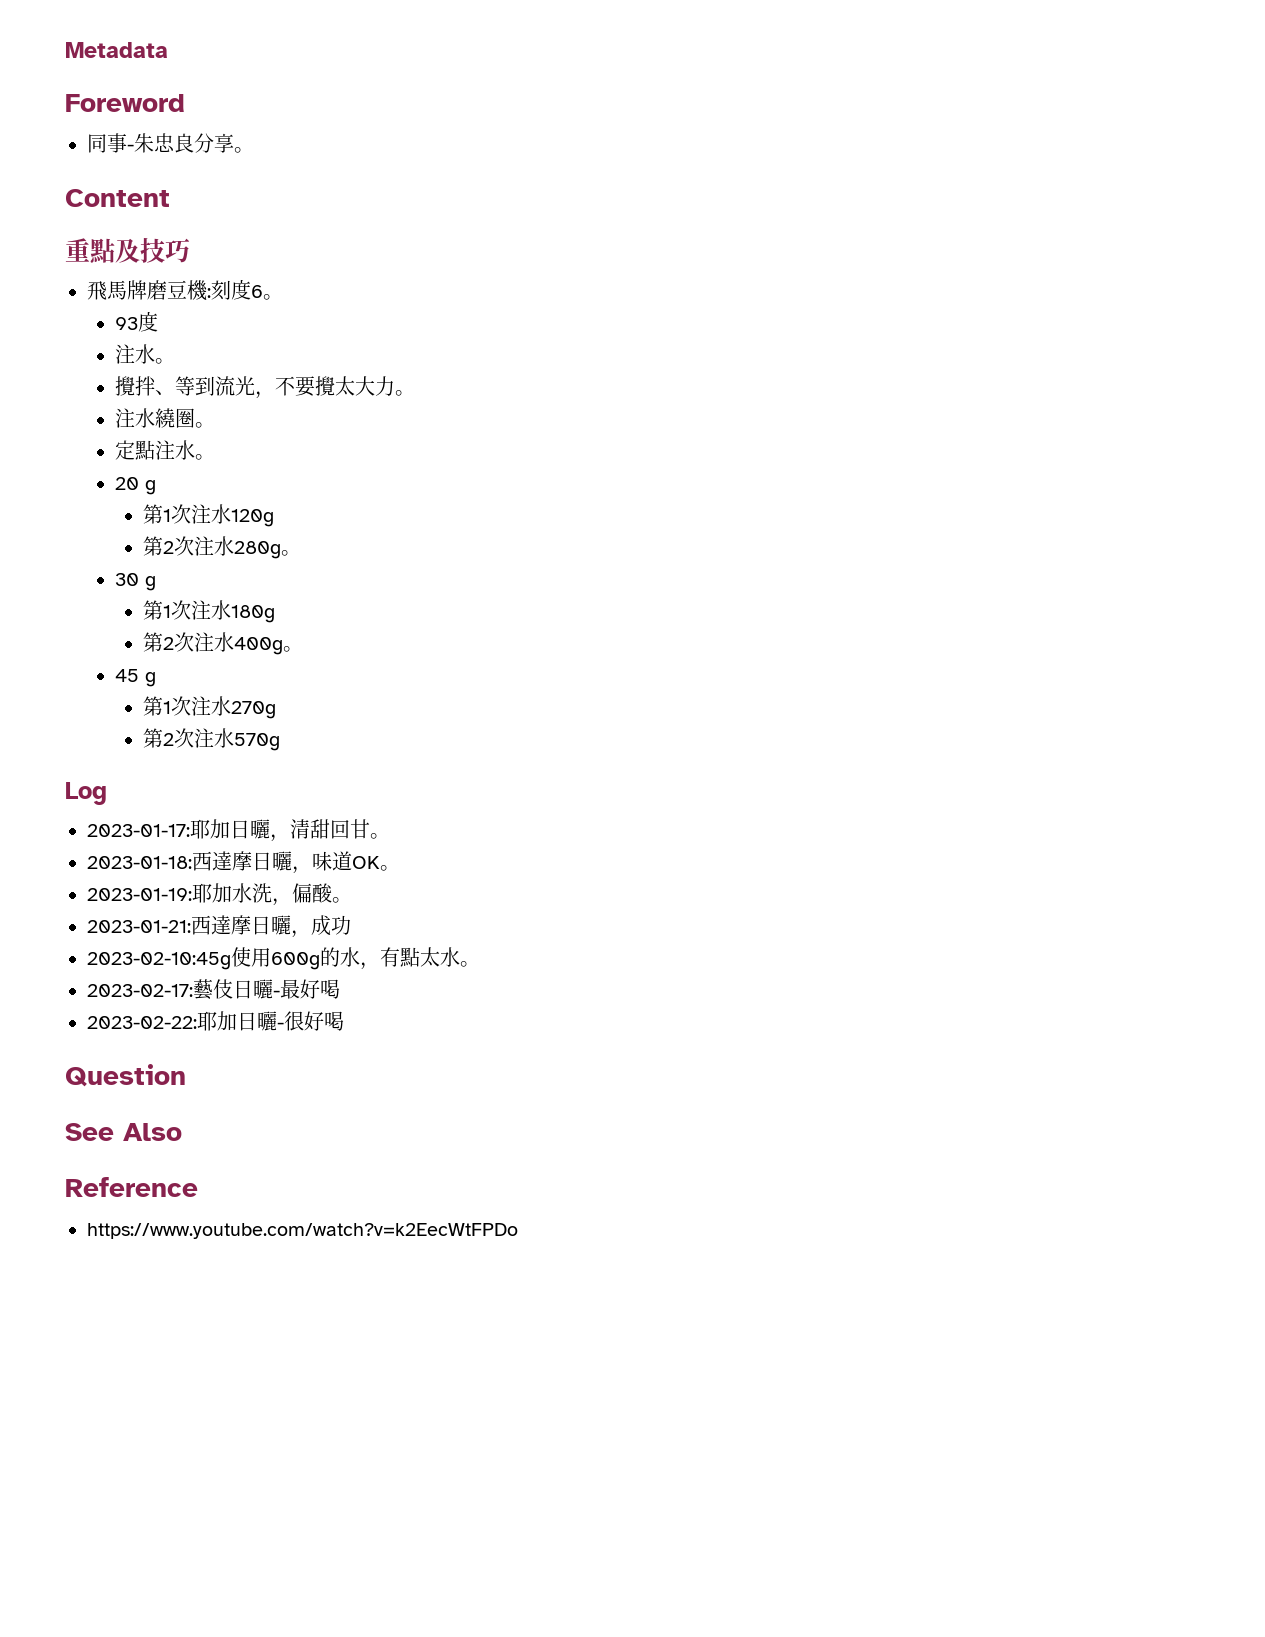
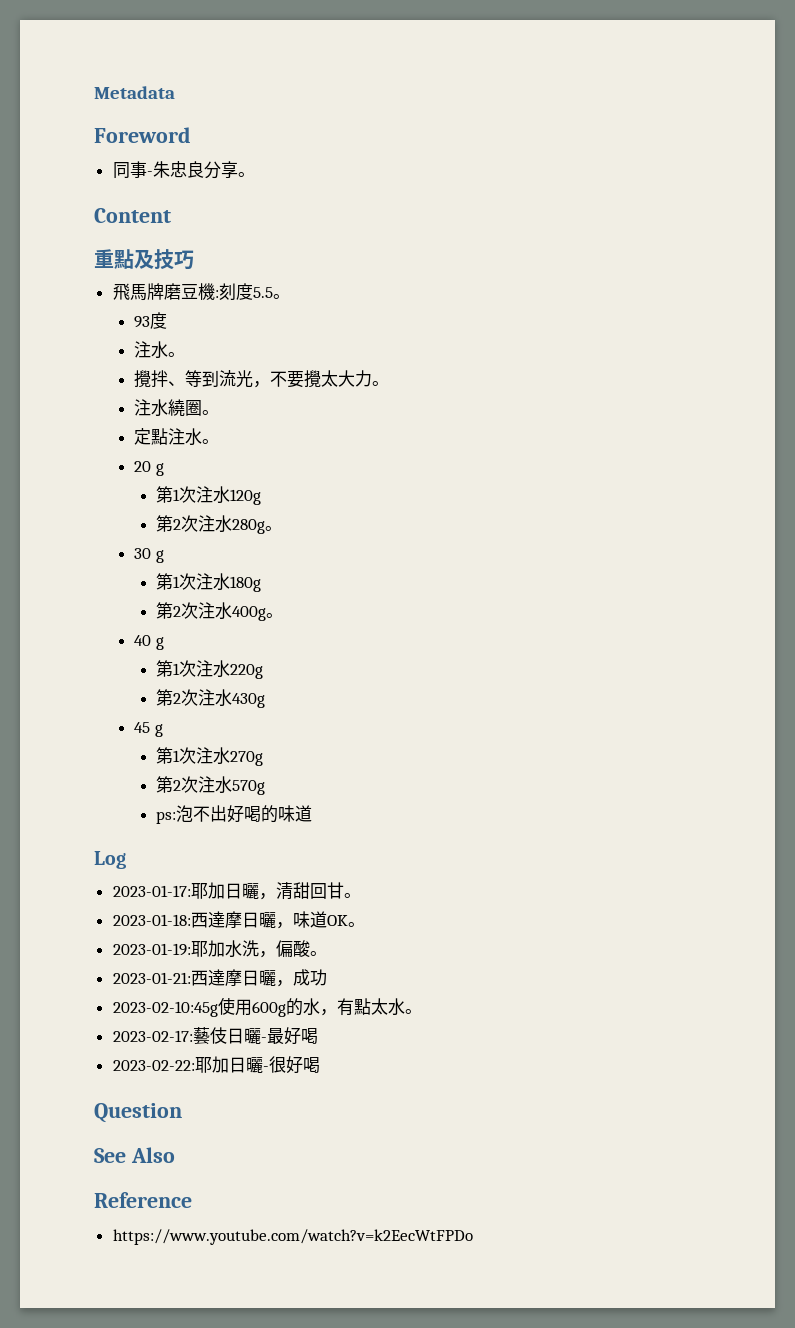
- 飛馬牌磨豆機:刻度6。
+ 飛馬牌磨豆機:刻度5.5。
+ 40 g
+ 第1次注水220g
+ 第2次注水430g
+ ps:泡不出好喝的味道

